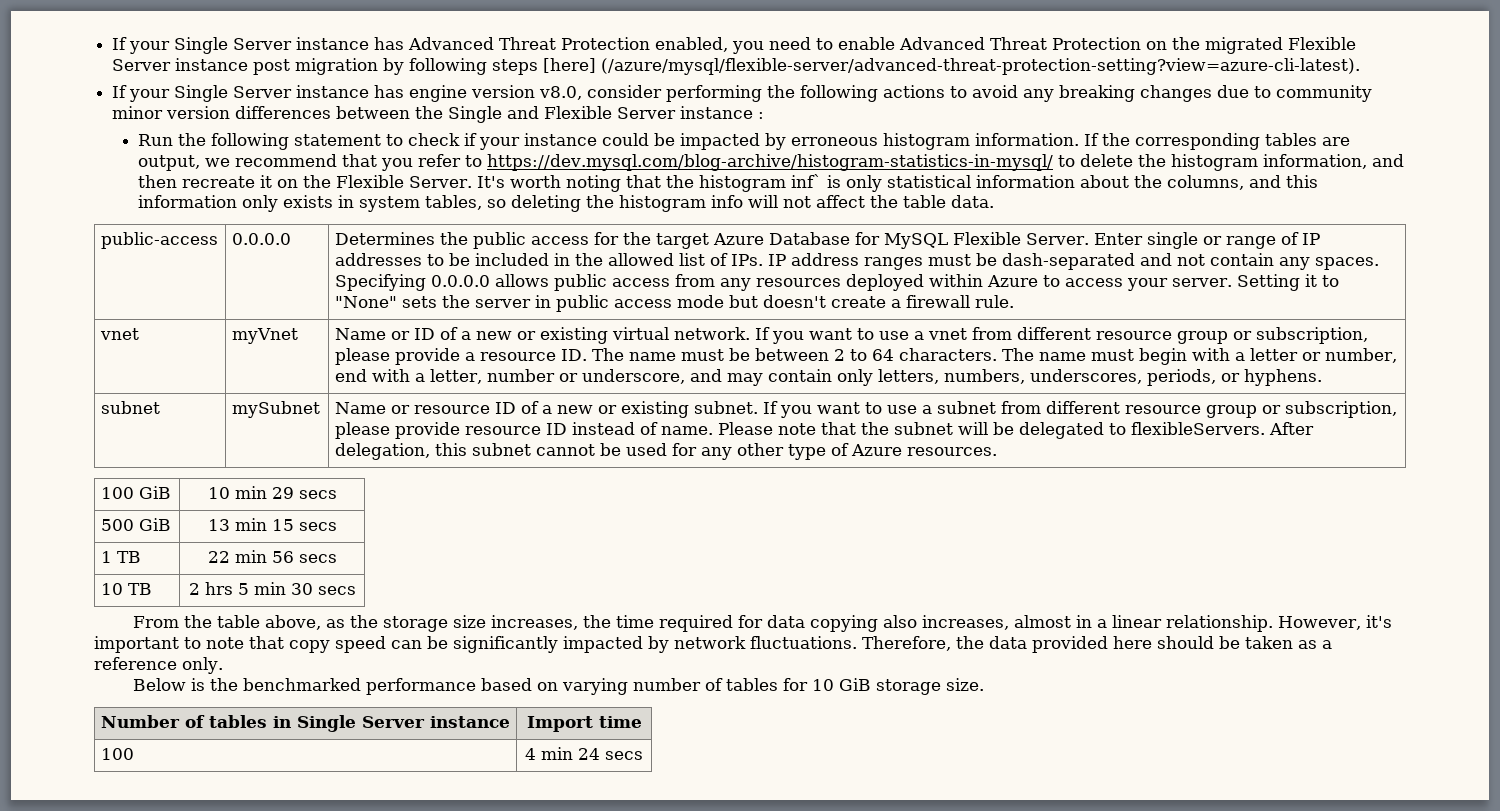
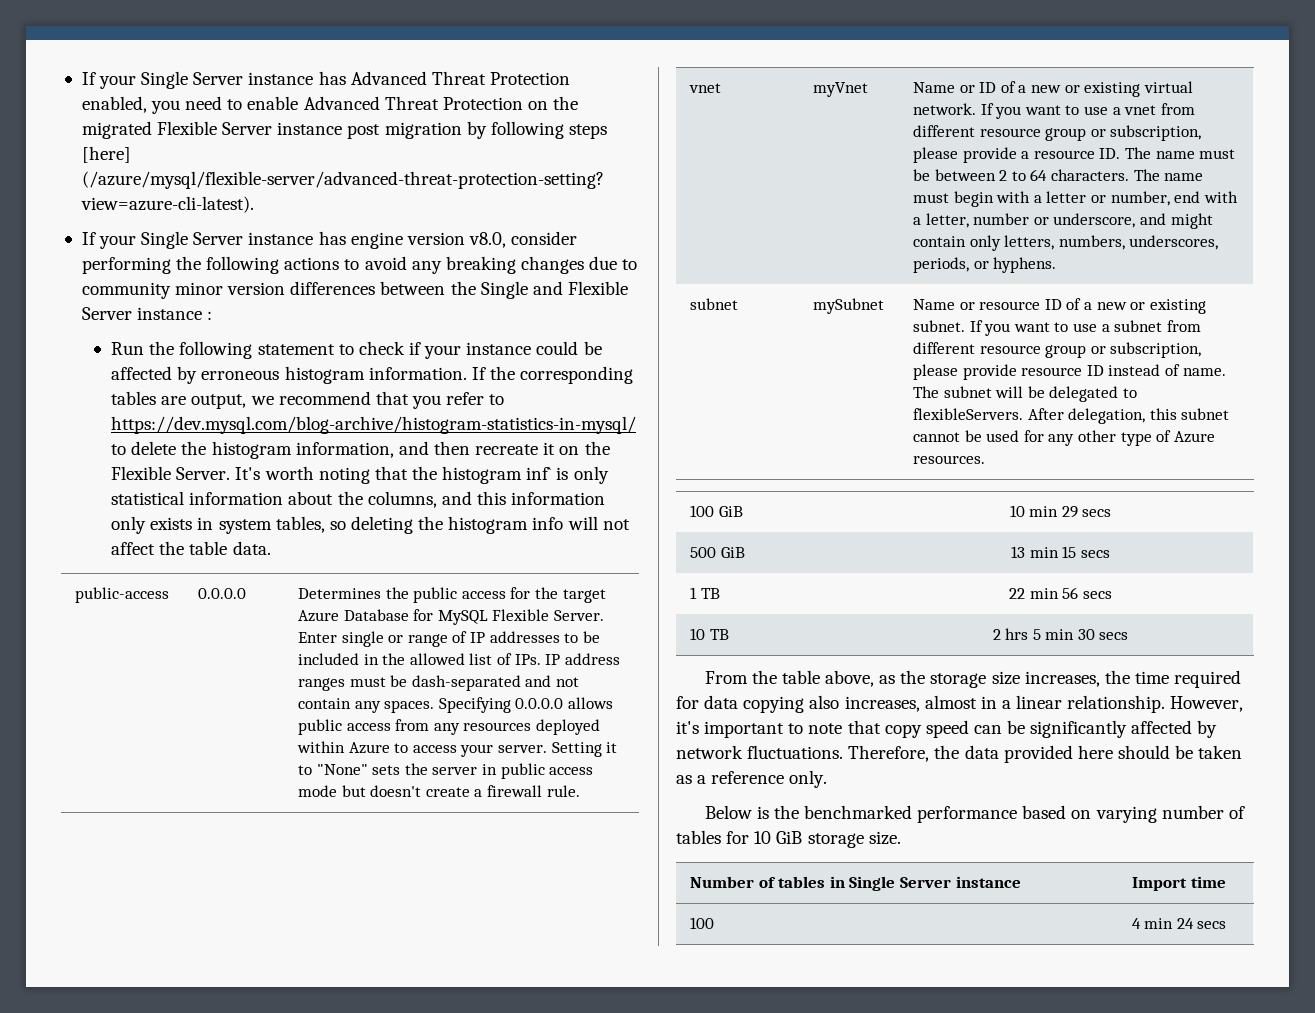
- Run the following statement to check if your instance could be impacted by erroneous histogram information.
+ Run the following statement to check if your instance could be affected by erroneous histogram information.
- The name must begin with a letter or number, end with a letter, number or underscore, and may contain only letters, numbers, underscores, periods, or hyphens.
+ The name must begin with a letter or number, end with a letter, number or underscore, and might contain only letters, numbers, underscores, periods, or hyphens.
- Please note that the subnet will be delegated to flexibleServers.
+ The subnet will be delegated to flexibleServers.
- However, it's important to note that copy speed can be significantly impacted by network fluctuations.
+ However, it's important to note that copy speed can be significantly affected by network fluctuations.

